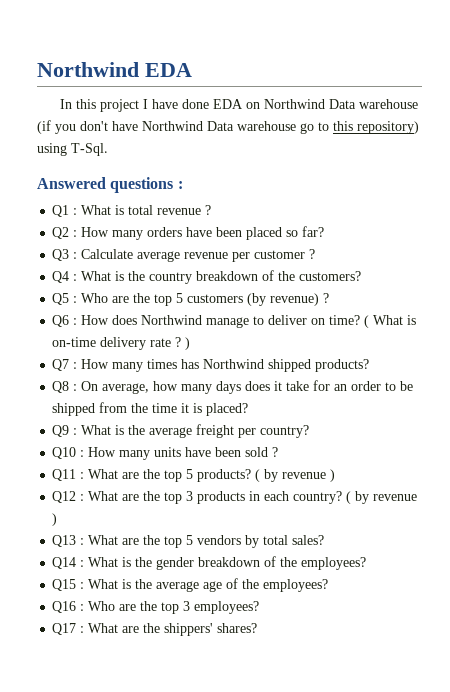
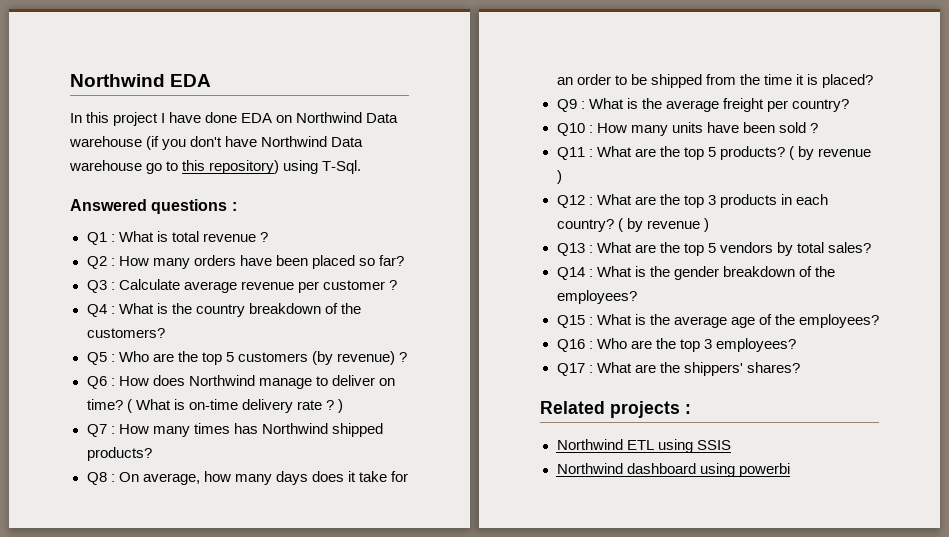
+ Related projects :
+ Northwind ETL using SSIS
+ Northwind dashboard using powerbi

